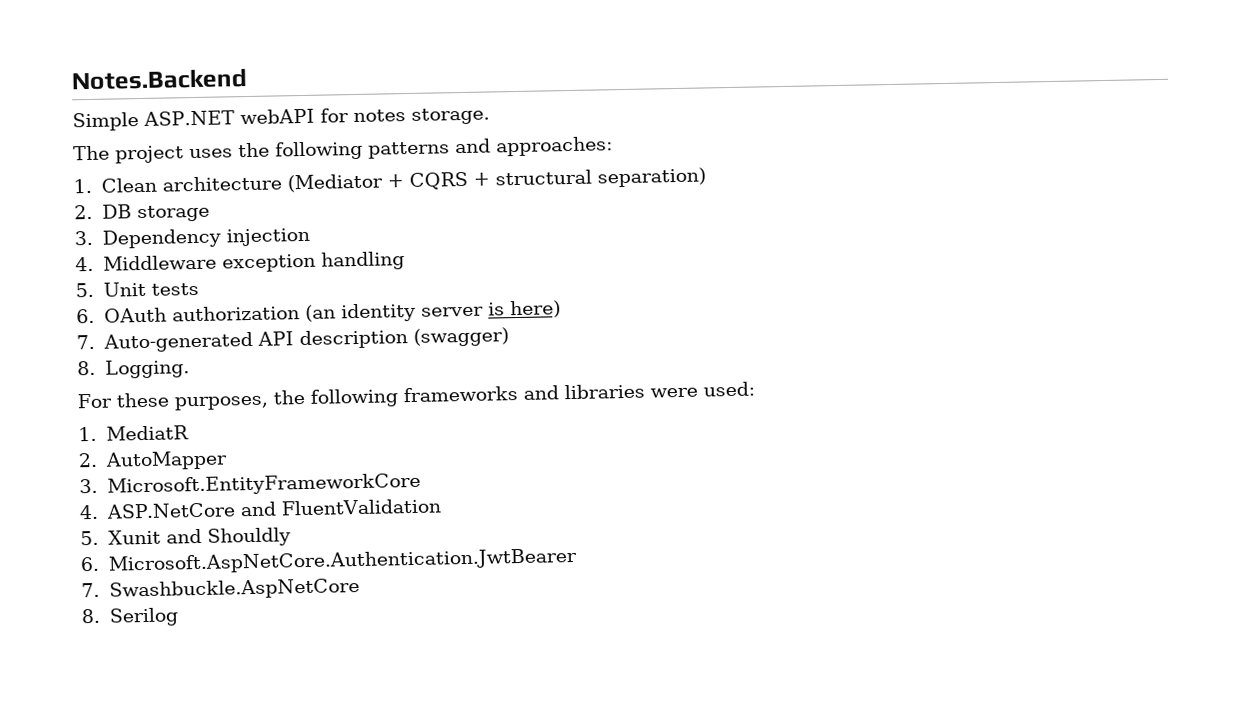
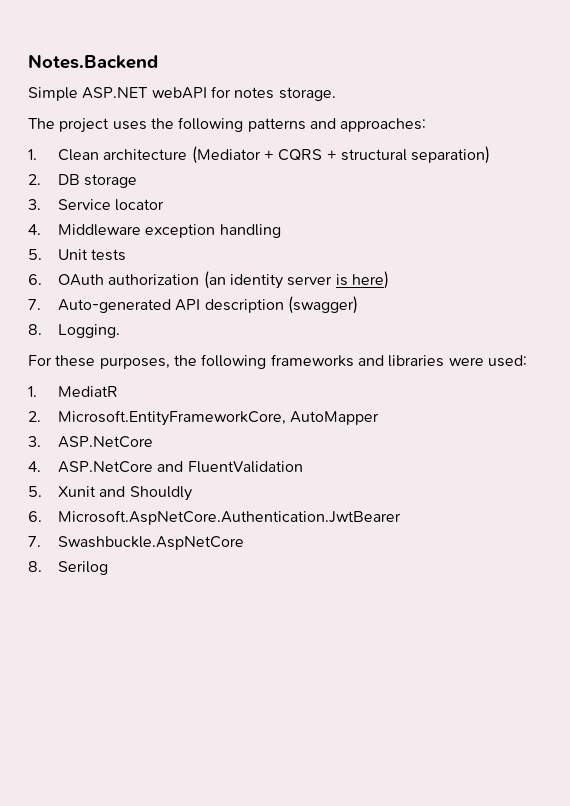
- 3. Dependency injection
+ 3. Service locator
- 2. AutoMapper
+ 2. Microsoft.EntityFrameworkCore, AutoMapper
- 3. Microsoft.EntityFrameworkCore
+ 3. ASP.NetCore

